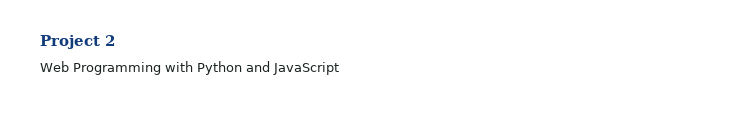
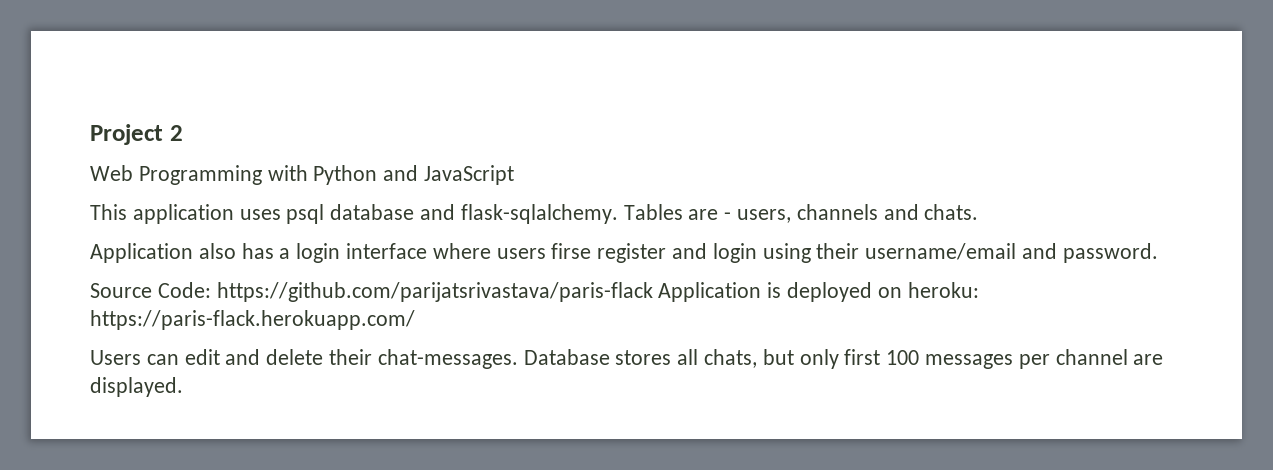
+ This application uses psql database and flask-sqlalchemy. Tables are - users, channels and chats.
+ Application also has a login interface where users firse register and login using their username/email and password.
+ Source Code: https://github.com/parijatsrivastava/paris-flack Application is deployed on heroku: https://paris-flack.herokuapp.com/
+ Users can edit and delete their chat-messages. Database stores all chats, but only first 100 messages per channel are displayed.

